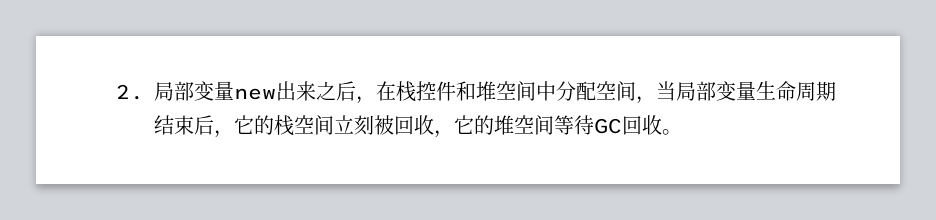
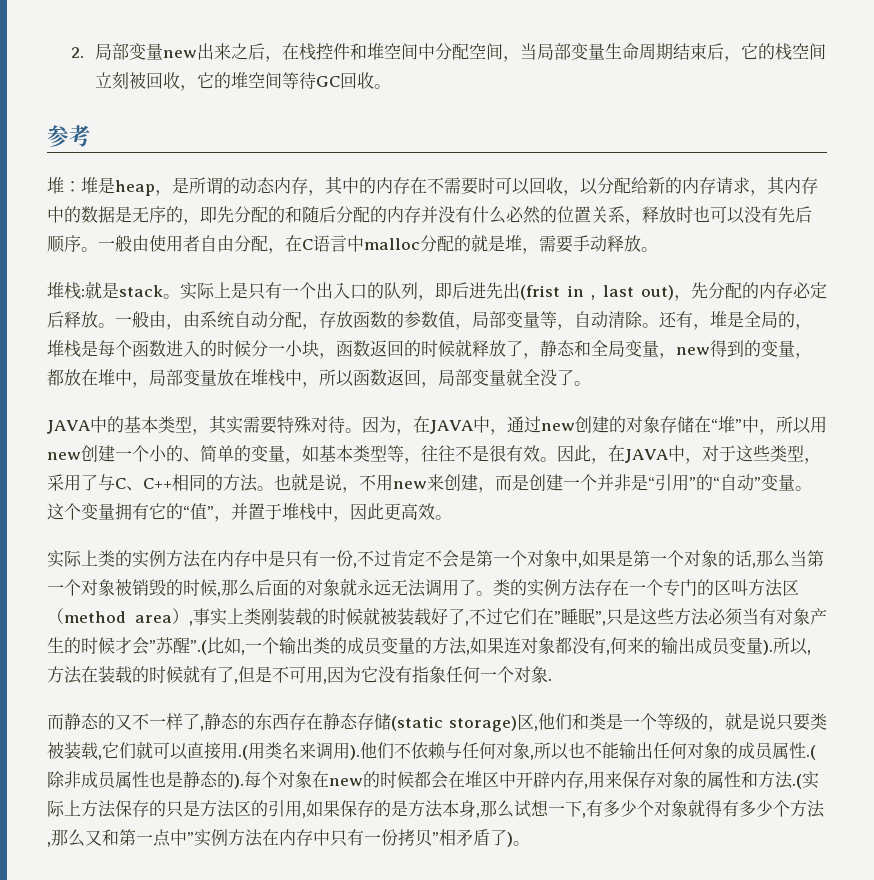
+ 参考
+ 堆：堆是heap，是所谓的动态内存，其中的内存在不需要时可以回收，以分配给新的内存请求，其内存中的数据是无序的，即先分配的和随后分配的内存并没有什么必然的位置关系，释放时也可以没有先后顺序。一般由使用者自由分配，在C语言中malloc分配的就是堆，需要手动释放。
+ 堆栈:就是stack。实际上是只有一个出入口的队列，即后进先出(frist in , last out)，先分配的内存必定后释放。一般由，由系统自动分配，存放函数的参数值，局部变量等，自动清除。还有，堆是全局的，堆栈是每个函数进入的时候分一小块，函数返回的时候就释放了，静态和全局变量，new得到的变量，都放在堆中，局部变量放在堆栈中，所以函数返回，局部变量就全没了。
+ JAVA中的基本类型，其实需要特殊对待。因为，在JAVA中，通过new创建的对象存储在“堆”中，所以用new创建一个小的、简单的变量，如基本类型等，往往不是很有效。因此，在JAVA中，对于这些类型，采用了与C、C++相同的方法。也就是说，不用new来创建，而是创建一个并非是“引用”的“自动”变量。这个变量拥有它的“值”，并置于堆栈中，因此更高效。
+ 实际上类的实例方法在内存中是只有一份,不过肯定不会是第一个对象中,如果是第一个对象的话,那么当第一个对象被销毁的时候,那么后面的对象就永远无法调用了。类的实例方法存在一个专门的区叫方法区（method area）,事实上类刚装载的时候就被装载好了,不过它们在”睡眠”,只是这些方法必须当有对象产生的时候才会”苏醒”.(比如,一个输出类的成员变量的方法,如果连对象都没有,何来的输出成员变量).所以,方法在装载的时候就有了,但是不可用,因为它没有指象任何一个对象.
+ 而静态的又不一样了,静态的东西存在静态存储(static storage)区,他们和类是一个等级的，就是说只要类被装载,它们就可以直接用.(用类名来调用).他们不依赖与任何对象,所以也不能输出任何对象的成员属性.(除非成员属性也是静态的).每个对象在new的时候都会在堆区中开辟内存,用来保存对象的属性和方法.(实际上方法保存的只是方法区的引用,如果保存的是方法本身,那么试想一下,有多少个对象就得有多少个方法,那么又和第一点中”实例方法在内存中只有一份拷贝”相矛盾了)。

